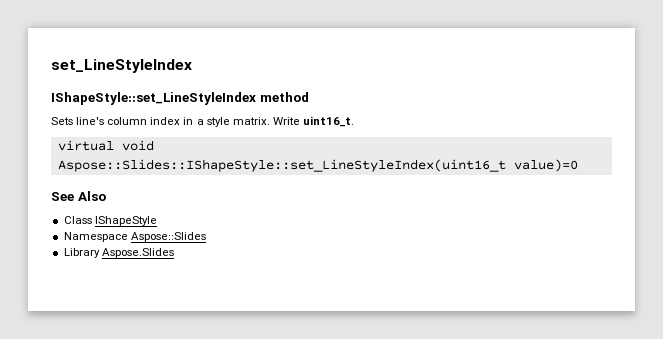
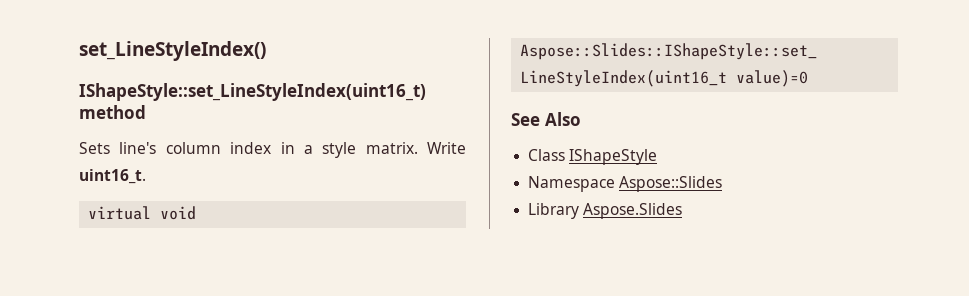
- set_LineStyleIndex
- IShapeStyle::set_LineStyleIndex method
+ set_LineStyleIndex()
+ IShapeStyle::set_LineStyleIndex(uint16_t) method

